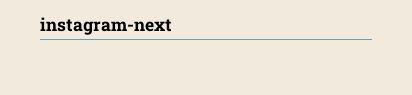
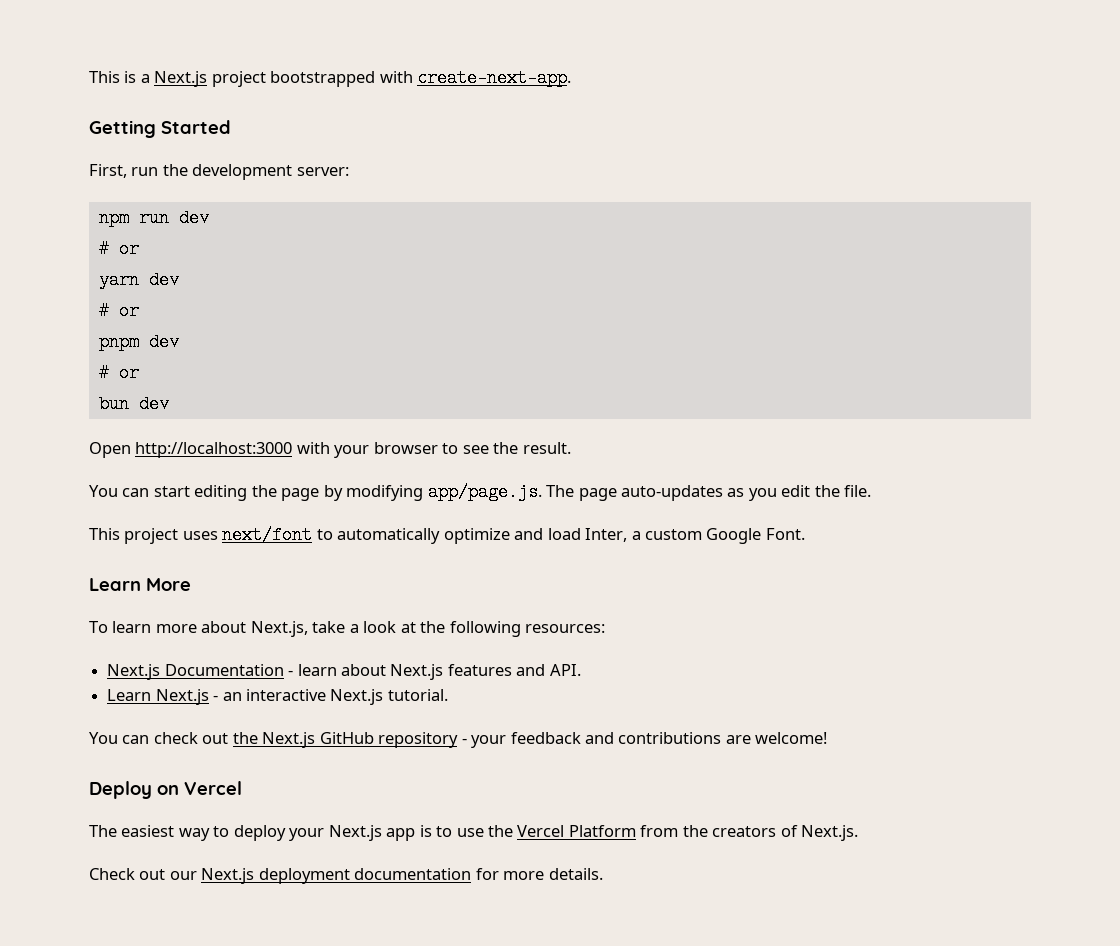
- instagram-next
+ This is a Next.js project bootstrapped with create-next-app.
+ Getting Started
+ First, run the development server:
+ npm run dev
+ # or
+ yarn dev
+ # or
+ pnpm dev
+ # or
+ bun dev
+ Open http://localhost:3000 with your browser to see the result.
+ You can start editing the page by modifying app/page.js. The page auto-updates as you edit the file.
+ This project uses next/font to automatically optimize and load Inter, a custom Google Font.
+ Learn More
+ To learn more about Next.js, take a look at the following resources:
+ Next.js Documentation - learn about Next.js features and API.
+ Learn Next.js - an interactive Next.js tutorial.
+ You can check out the Next.js GitHub repository - your feedback and contributions are welcome!
+ Deploy on Vercel
+ The easiest way to deploy your Next.js app is to use the Vercel Platform from the creators of Next.js.
+ Check out our Next.js deployment documentation for more details.

